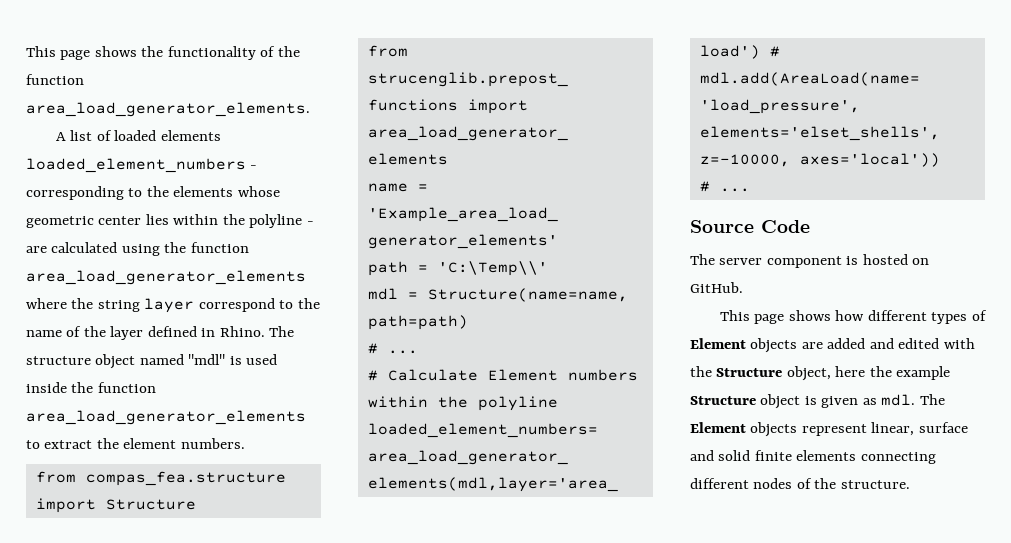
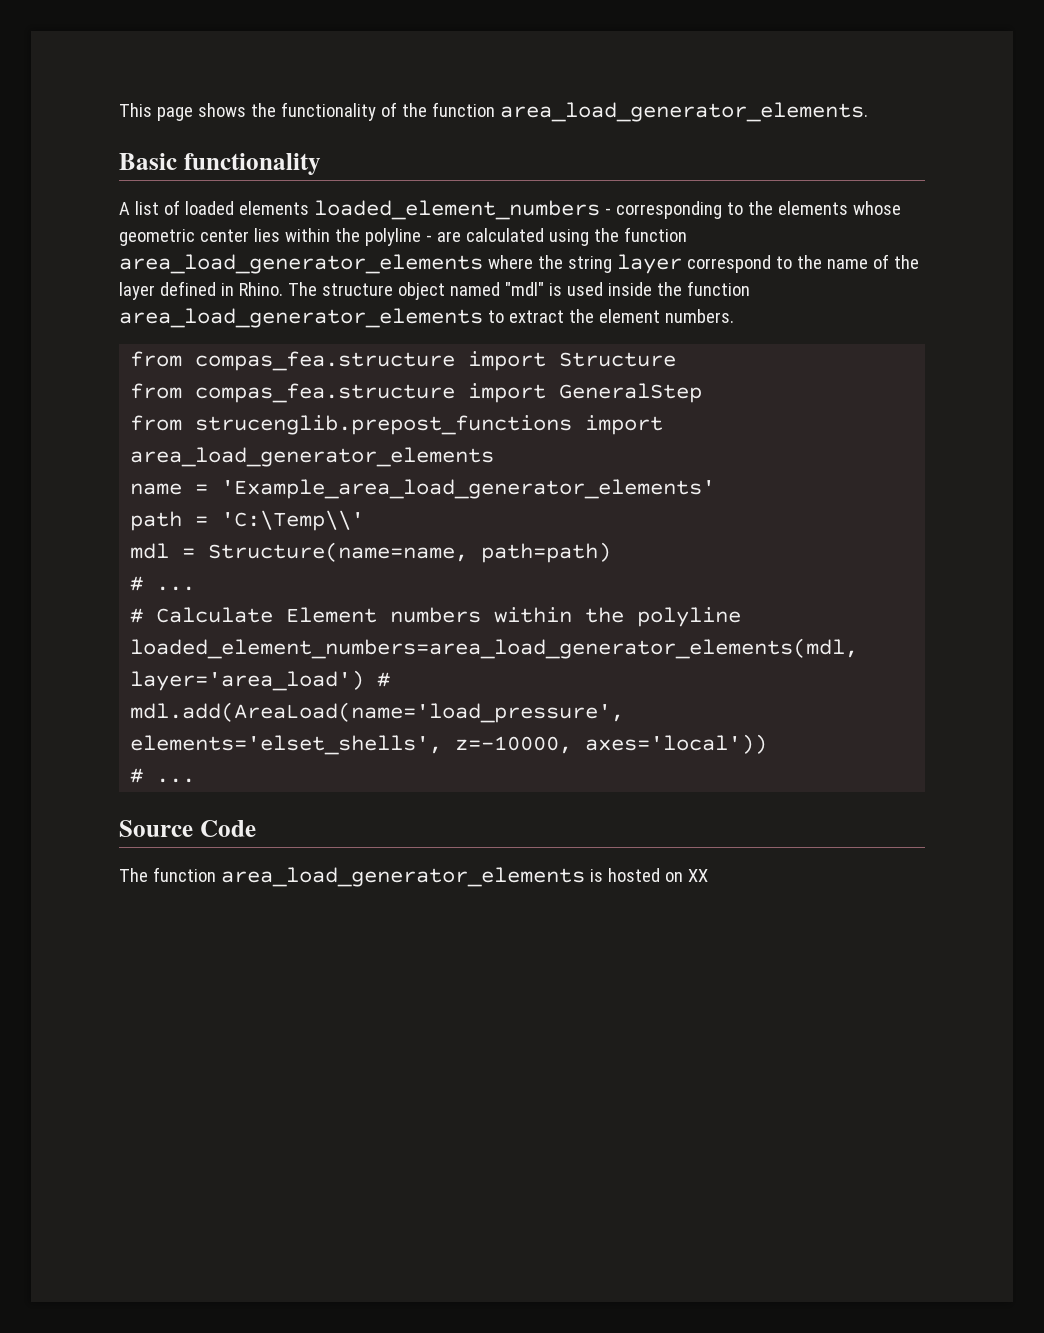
+ Basic functionality
+ from compas_fea.structure import GeneralStep
- The server component is hosted on GitHub.
- This page shows how different types of Element objects are added and edited with the Structure object, here the example Structure object is given as mdl. The Element objects represent linear, surface and solid finite elements connecting different nodes of the structure.
+ The function area_load_generator_elements is hosted on XX

